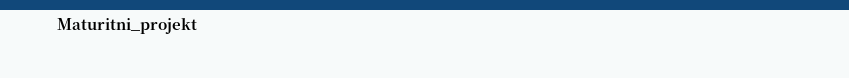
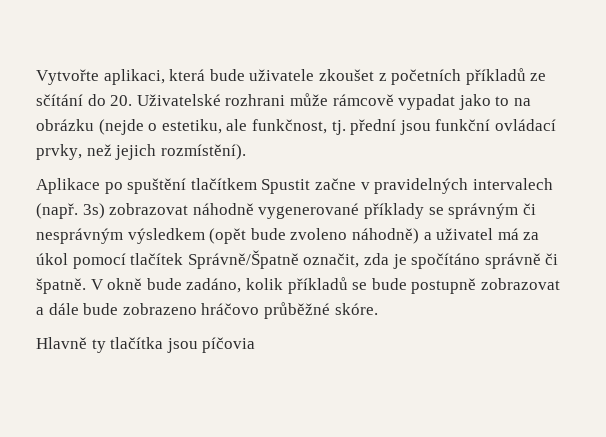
- Maturitni_projekt
+ Vytvořte aplikaci, která bude uživatele zkoušet z početních příkladů ze sčítání do 20. Uživatelské rozhrani může rámcově vypadat jako to na obrázku (nejde o estetiku, ale funkčnost, tj. přední jsou funkční ovládací prvky, než jejich rozmístění).
+ Aplikace po spuštění tlačítkem Spustit začne v pravidelných intervalech (např. 3s) zobrazovat náhodně vygenerované příklady se správným či nesprávným výsledkem (opět bude zvoleno náhodně) a uživatel má za úkol pomocí tlačítek Správně/Špatně označit, zda je spočítáno správně či špatně. V okně bude zadáno, kolik příkladů se bude postupně zobrazovat a dále bude zobrazeno hráčovo průběžné skóre.
+ Hlavně ty tlačítka jsou píčovia

